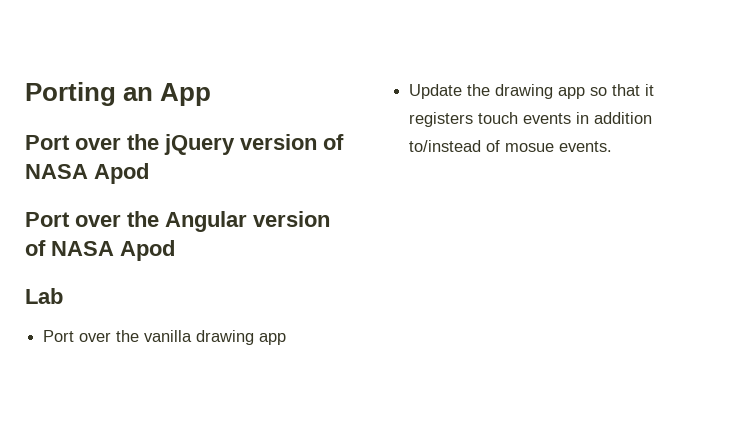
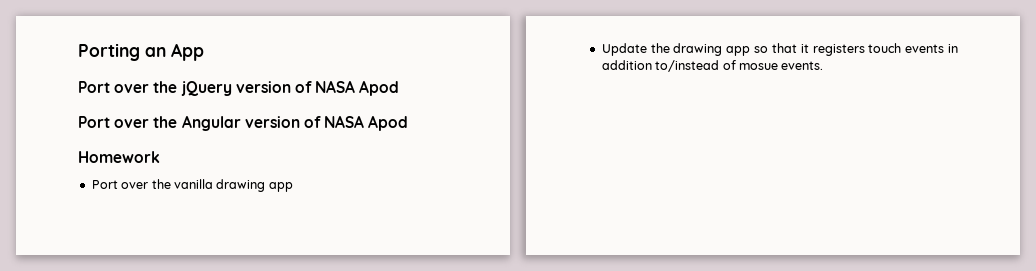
- Lab
+ Homework

